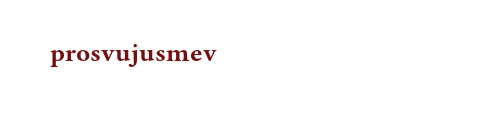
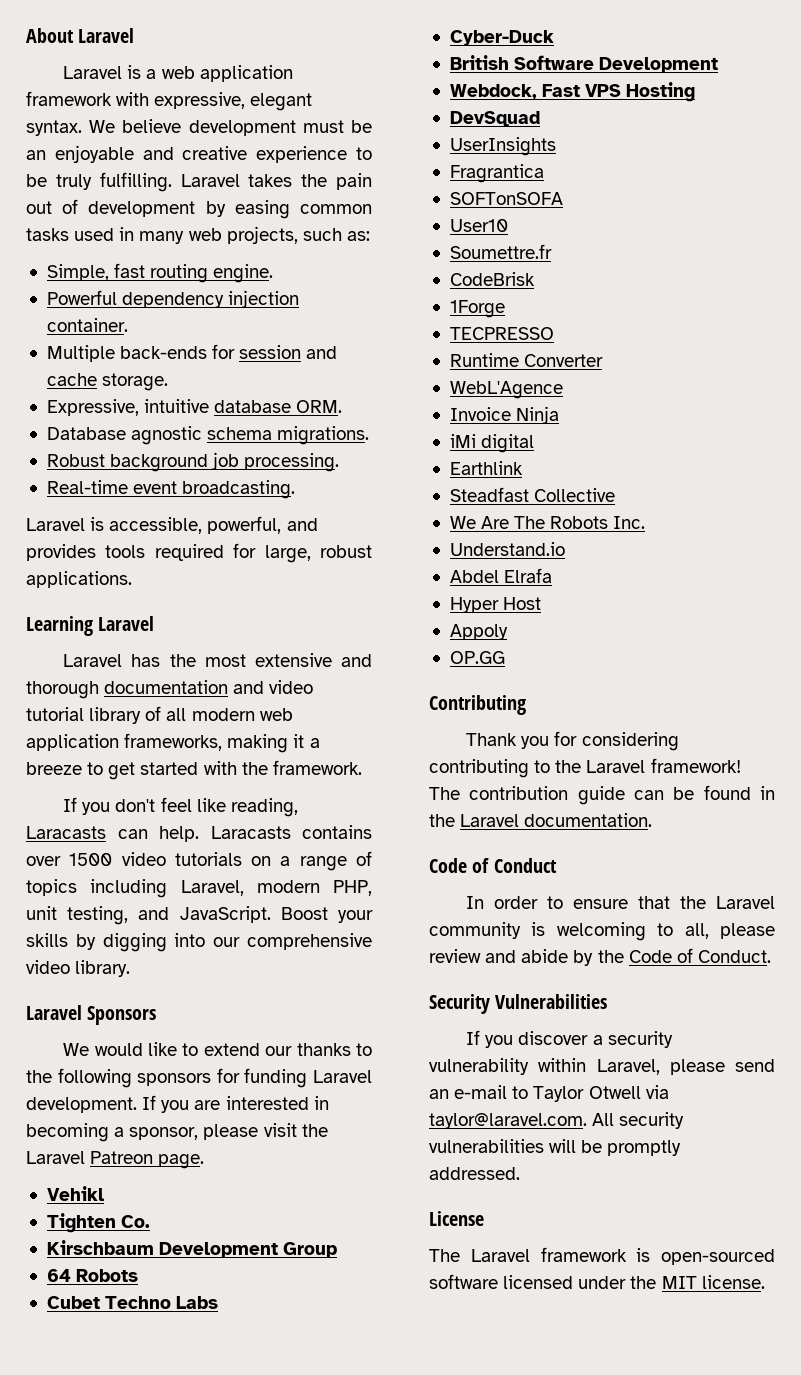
- prosvujusmev
+ About Laravel
+ Laravel is a web application framework with expressive, elegant syntax. We believe development must be an enjoyable and creative experience to be truly fulfilling. Laravel takes the pain out of development by easing common tasks used in many web projects, such as:
+ Simple, fast routing engine.
+ Powerful dependency injection container.
+ Multiple back-ends for session and cache storage.
+ Expressive, intuitive database ORM.
+ Database agnostic schema migrations.
+ Robust background job processing.
+ Real-time event broadcasting.
+ Laravel is accessible, powerful, and provides tools required for large, robust applications.
+ Learning Laravel
+ Laravel has the most extensive and thorough documentation and video tutorial library of all modern web application frameworks, making it a breeze to get started with the framework.
+ If you don't feel like reading, Laracasts can help. Laracasts contains over 1500 video tutorials on a range of topics including Laravel, modern PHP, unit testing, and JavaScript. Boost your skills by digging into our comprehensive video library.
+ Laravel Sponsors
+ We would like to extend our thanks to the following sponsors for funding Laravel development. If you are interested in becoming a sponsor, please visit the Laravel Patreon page.
+ Vehikl
+ Tighten Co.
+ Kirschbaum Development Group
+ 64 Robots
+ Cubet Techno Labs
+ Cyber-Duck
+ British Software Development
+ Webdock, Fast VPS Hosting
+ DevSquad
+ UserInsights
+ Fragrantica
+ SOFTonSOFA
+ User10
+ Soumettre.fr
+ CodeBrisk
+ 1Forge
+ TECPRESSO
+ Runtime Converter
+ WebL'Agence
+ Invoice Ninja
+ iMi digital
+ Earthlink
+ Steadfast Collective
+ We Are The Robots Inc.
+ Understand.io
+ Abdel Elrafa
+ Hyper Host
+ Appoly
+ OP.GG
+ Contributing
+ Thank you for considering contributing to the Laravel framework! The contribution guide can be found in the Laravel documentation.
+ Code of Conduct
+ In order to ensure that the Laravel community is welcoming to all, please review and abide by the Code of Conduct.
+ Security Vulnerabilities
+ If you discover a security vulnerability within Laravel, please send an e-mail to Taylor Otwell via taylor@laravel.com. All security vulnerabilities will be promptly addressed.
+ License
+ The Laravel framework is open-sourced software licensed under the MIT license.

